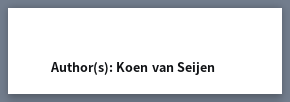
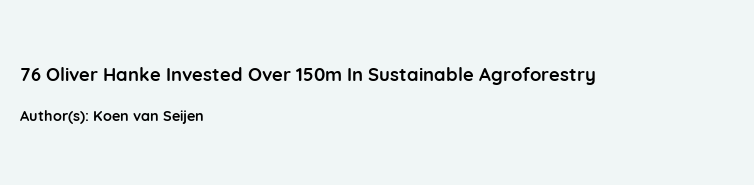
+ 76 Oliver Hanke Invested Over 150m In Sustainable Agroforestry

